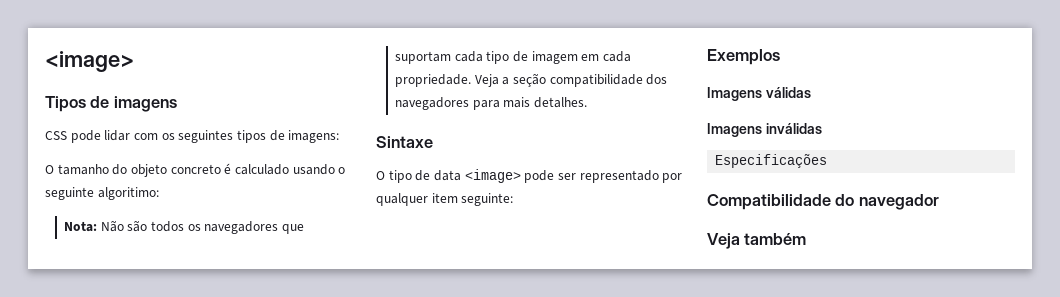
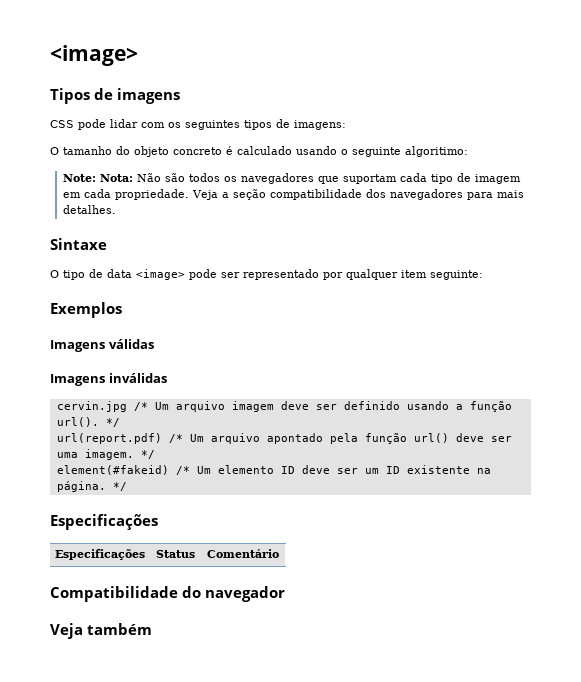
- Nota: Não são todos os navegadores que suportam cada tipo de imagem em cada propriedade.
+ Note: Nota: Não são todos os navegadores que suportam cada tipo de imagem em cada propriedade.
+ cervin.jpg /* Um arquivo imagem deve ser definido usando a função url(). */
+ url(report.pdf) /* Um arquivo apontado pela função url() deve ser uma imagem. */
+ element(#fakeid) /* Um elemento ID deve ser um ID existente na página. */
  Especificações
+ Especificações | Status | Comentário

